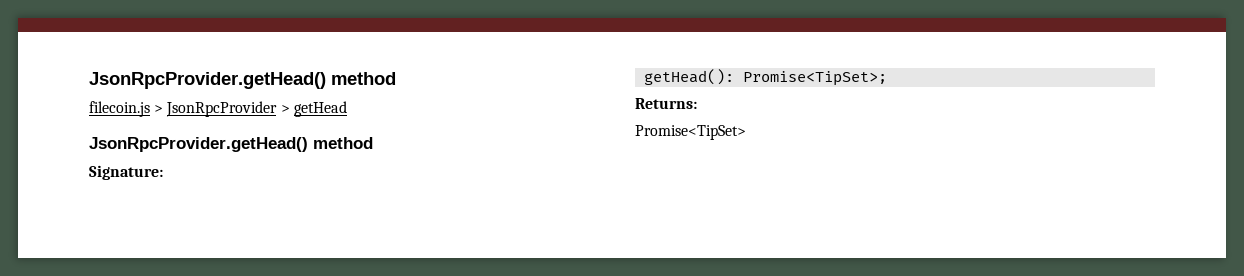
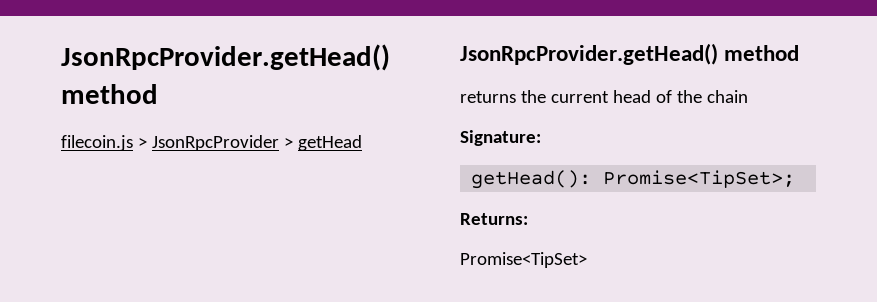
+ returns the current head of the chain

